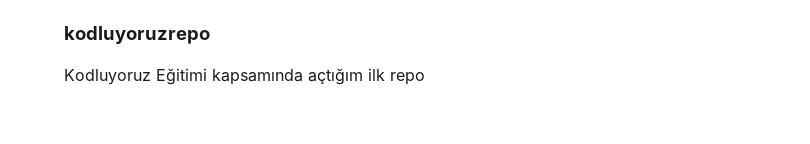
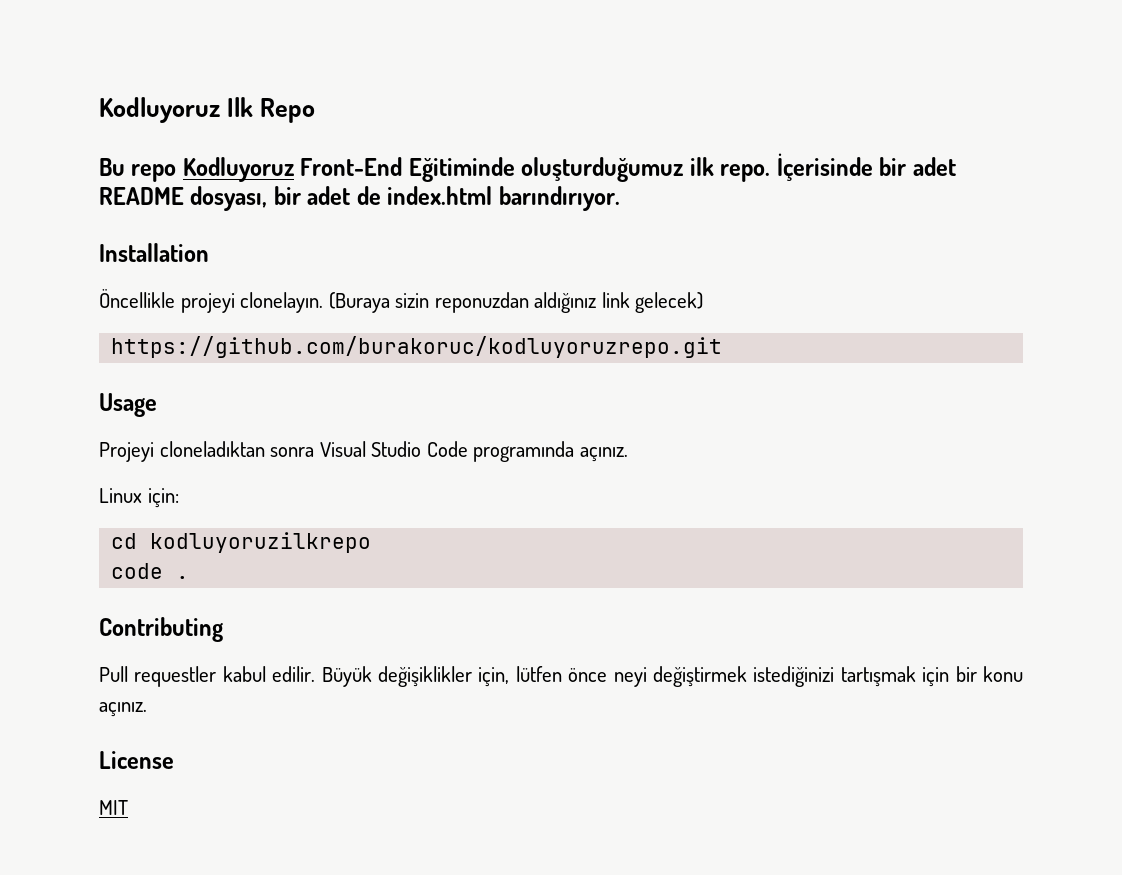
- kodluyoruzrepo
- Kodluyoruz Eğitimi kapsamında açtığım ilk repo
+ Kodluyoruz Ilk Repo
+ Bu repo Kodluyoruz Front-End Eğitiminde oluşturduğumuz ilk repo. İçerisinde bir adet README dosyası, bir adet de index.html barındırıyor.
+ Installation
+ Öncellikle projeyi clonelayın. (Buraya sizin reponuzdan aldığınız link gelecek)
+ https://github.com/burakoruc/kodluyoruzrepo.git
+ Usage
+ Projeyi cloneladıktan sonra Visual Studio Code programında açınız.
+ Linux için:
+ cd kodluyoruzilkrepo
+ code .
+ Contributing
+ Pull requestler kabul edilir. Büyük değişiklikler için, lütfen önce neyi değiştirmek istediğinizi tartışmak için bir konu açınız.
+ License
+ MIT

